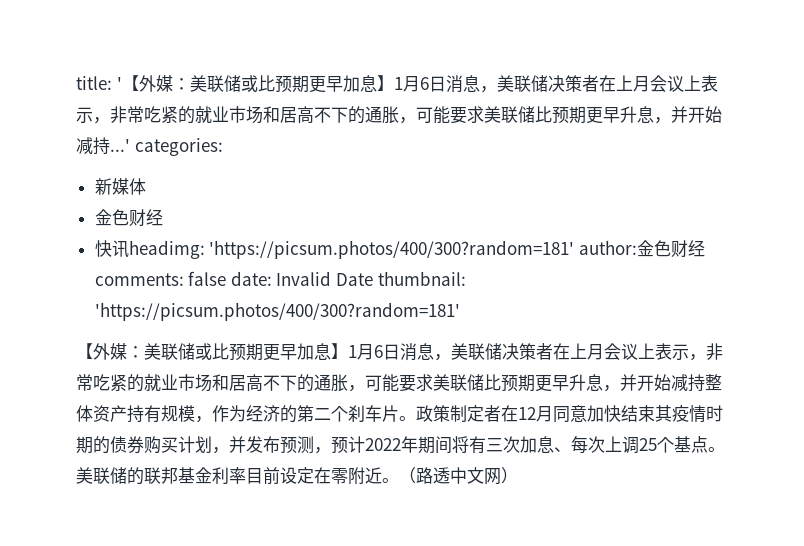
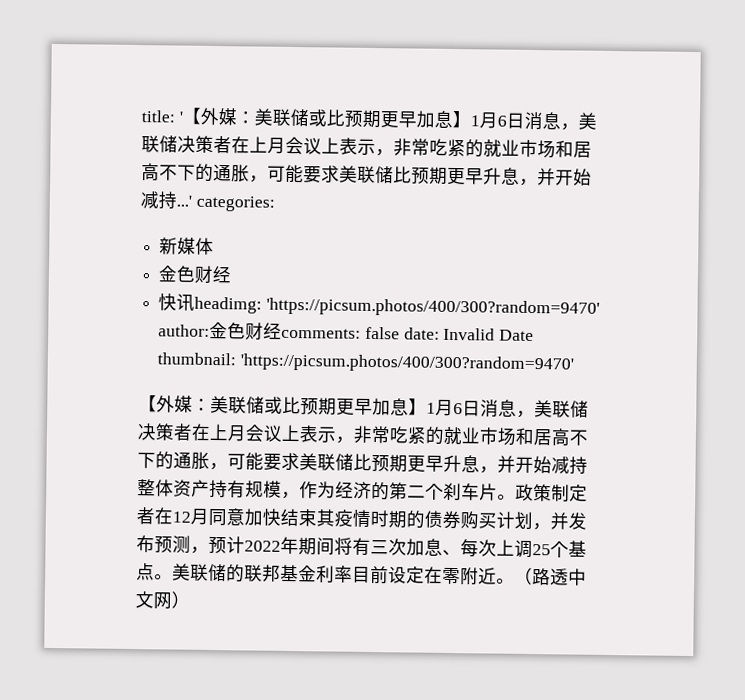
- 快讯headimg: 'https://picsum.photos/400/300?random=181' author:金色财经comments: false date: Invalid Date thumbnail: 'https://picsum.photos/400/300?random=181'
+ 快讯headimg: 'https://picsum.photos/400/300?random=9470' author:金色财经comments: false date: Invalid Date thumbnail: 'https://picsum.photos/400/300?random=9470'

